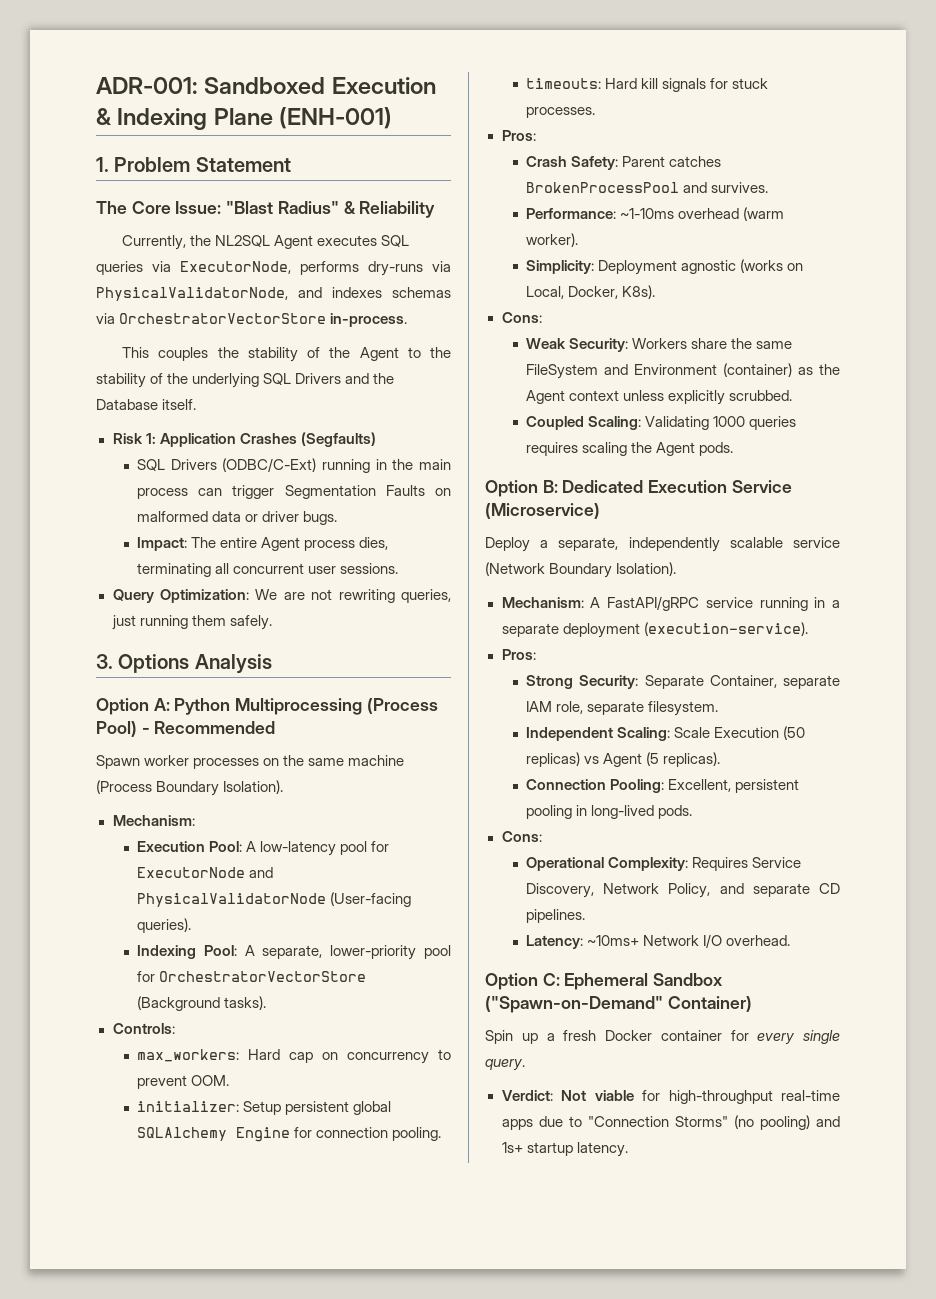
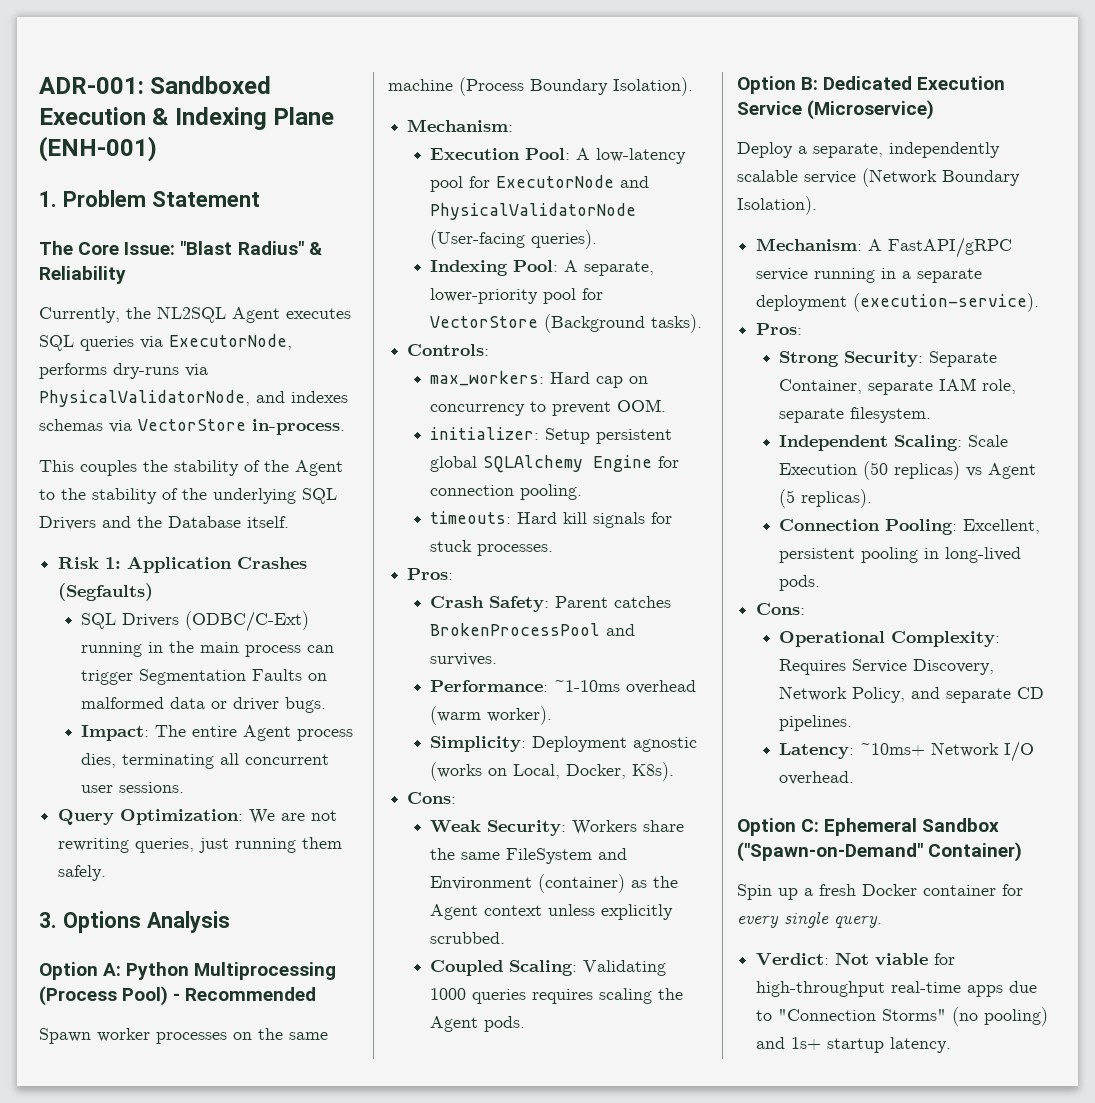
- Currently, the NL2SQL Agent executes SQL queries via ExecutorNode, performs dry-runs via PhysicalValidatorNode, and indexes schemas via OrchestratorVectorStore in-process.
+ Currently, the NL2SQL Agent executes SQL queries via ExecutorNode, performs dry-runs via PhysicalValidatorNode, and indexes schemas via VectorStore in-process.
- Indexing Pool: A separate, lower-priority pool for OrchestratorVectorStore (Background tasks).
+ Indexing Pool: A separate, lower-priority pool for VectorStore (Background tasks).

